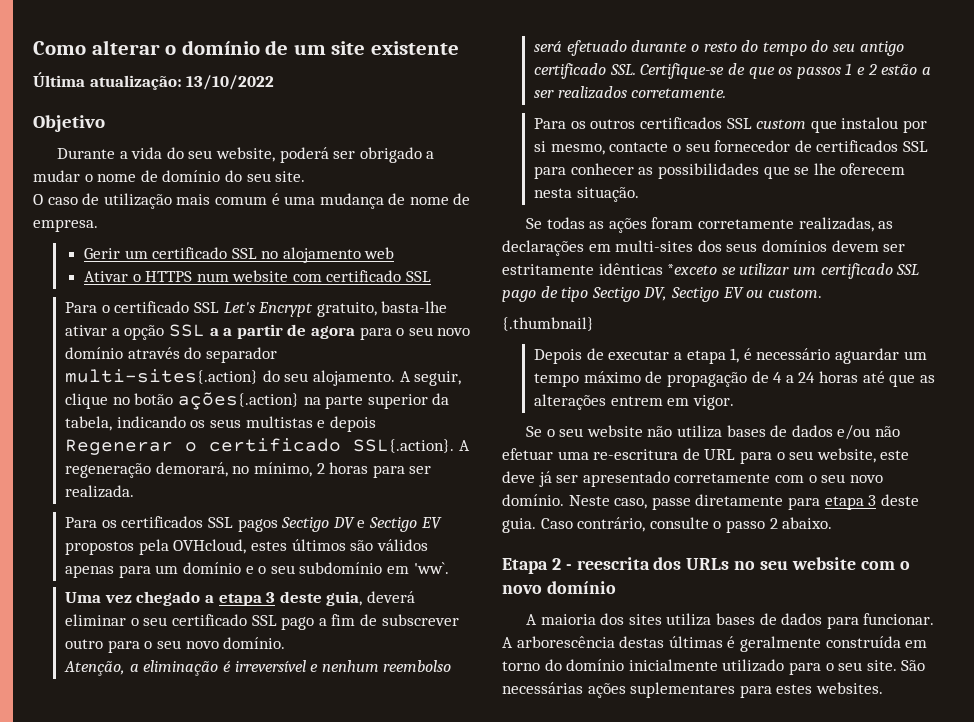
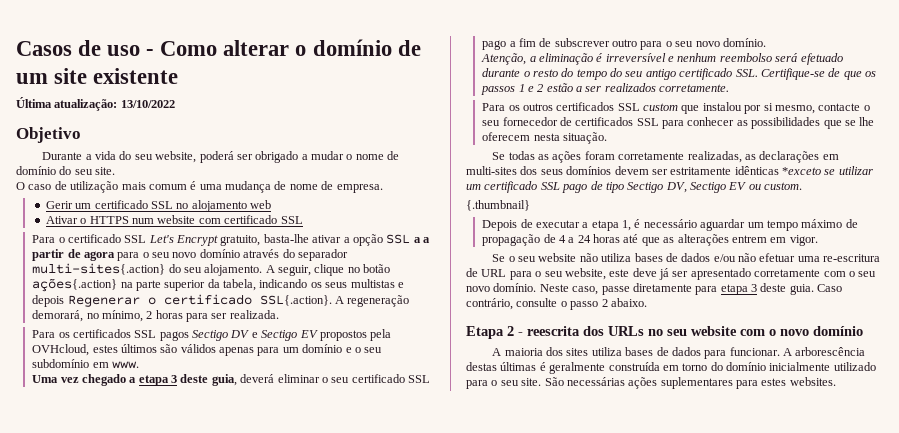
- Como alterar o domínio de um site existente
+ Casos de uso - Como alterar o domínio de um site existente
- Para os certificados SSL pagos Sectigo DV e Sectigo EV propostos pela OVHcloud, estes últimos são válidos apenas para um domínio e o seu subdomínio em 'ww`.
+ Para os certificados SSL pagos Sectigo DV e Sectigo EV propostos pela OVHcloud, estes últimos são válidos apenas para um domínio e o seu subdomínio em www.

